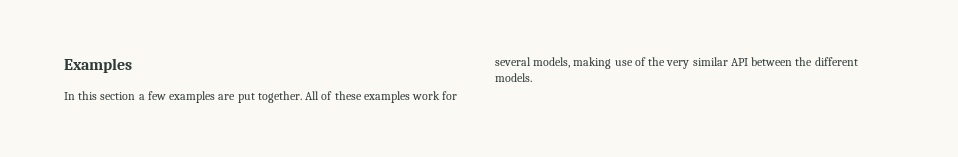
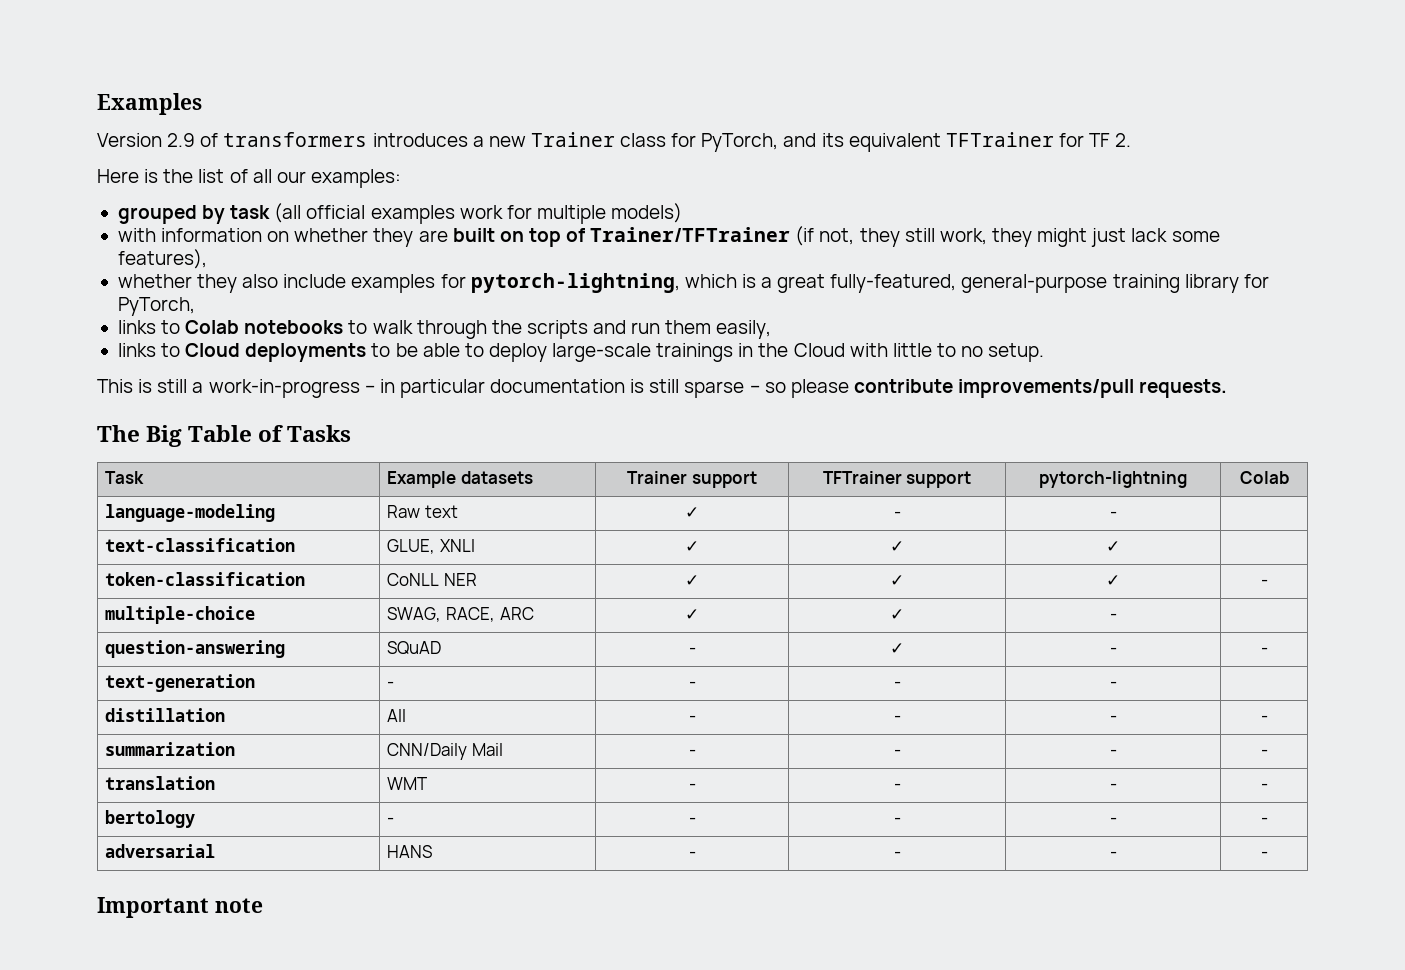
- In this section a few examples are put together. All of these examples work for several models, making use of the very similar API between the different models.
+ Version 2.9 of transformers introduces a new Trainer class for PyTorch, and its equivalent TFTrainer for TF 2.
+ Here is the list of all our examples:
+ grouped by task (all official examples work for multiple models)
+ with information on whether they are built on top of Trainer/TFTrainer (if not, they still work, they might just lack some features),
+ whether they also include examples for pytorch-lightning, which is a great fully-featured, general-purpose training library for PyTorch,
+ links to Colab notebooks to walk through the scripts and run them easily,
+ links to Cloud deployments to be able to deploy large-scale trainings in the Cloud with little to no setup.
+ This is still a work-in-progress – in particular documentation is still sparse – so please contribute improvements/pull requests.
+ The Big Table of Tasks
+ Task | Example datasets | Trainer support | TFTrainer support | pytorch-lightning | Colab
+ language-modeling | Raw text | ✓ | - | - |
+ text-classification | GLUE, XNLI | ✓ | ✓ | ✓ |
+ token-classification | CoNLL NER | ✓ | ✓ | ✓ | -
+ multiple-choice | SWAG, RACE, ARC | ✓ | ✓ | - |
+ question-answering | SQuAD | - | ✓ | - | -
+ text-generation | - | - | - | - |
+ distillation | All | - | - | - | -
+ summarization | CNN/Daily Mail | - | - | - | -
+ translation | WMT | - | - | - | -
+ bertology | - | - | - | - | -
+ adversarial | HANS | - | - | - | -
+ Important note

